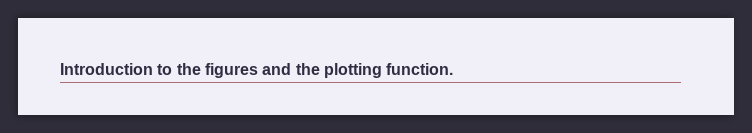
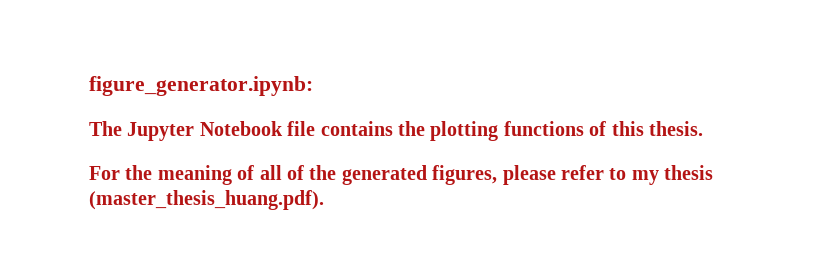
- Introduction to the figures and the plotting function.
+ figure_generator.ipynb:
+ The Jupyter Notebook file contains the plotting functions of this thesis.
+ For the meaning of all of the generated figures, please refer to my thesis (master_thesis_huang.pdf).

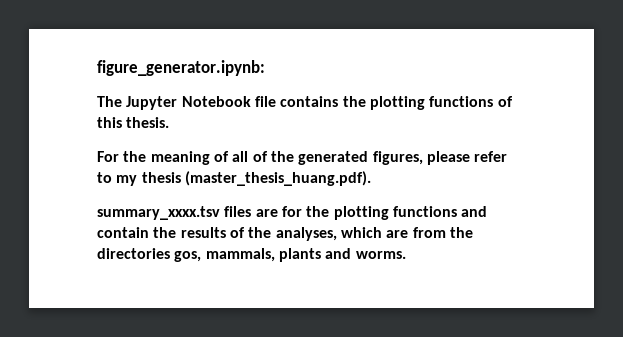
+ summary_xxxx.tsv files are for the plotting functions and contain the results of the analyses, which are from the directories gos, mammals, plants and worms.

